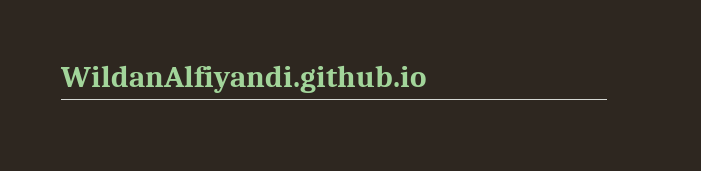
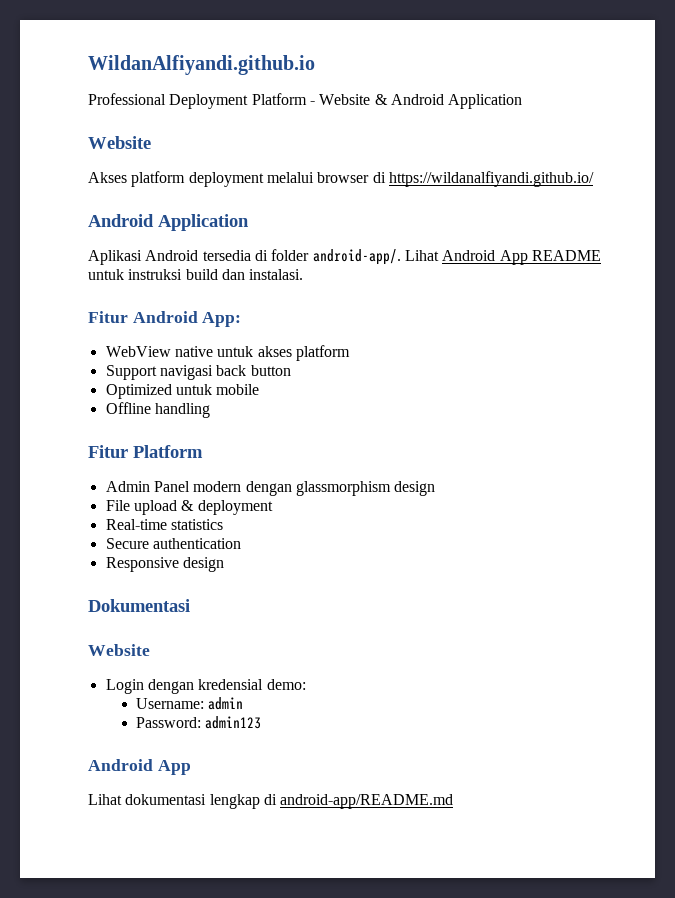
+ Professional Deployment Platform - Website & Android Application
+ Website
+ Akses platform deployment melalui browser di https://wildanalfiyandi.github.io/
+ Android Application
+ Aplikasi Android tersedia di folder android-app/. Lihat Android App README untuk instruksi build dan instalasi.
+ Fitur Android App:
+ WebView native untuk akses platform
+ Support navigasi back button
+ Optimized untuk mobile
+ Offline handling
+ Fitur Platform
+ Admin Panel modern dengan glassmorphism design
+ File upload & deployment
+ Real-time statistics
+ Secure authentication
+ Responsive design
+ Dokumentasi
+ Website
+ Login dengan kredensial demo:
+ Username: admin
+ Password: admin123
+ Android App
+ Lihat dokumentasi lengkap di android-app/README.md

